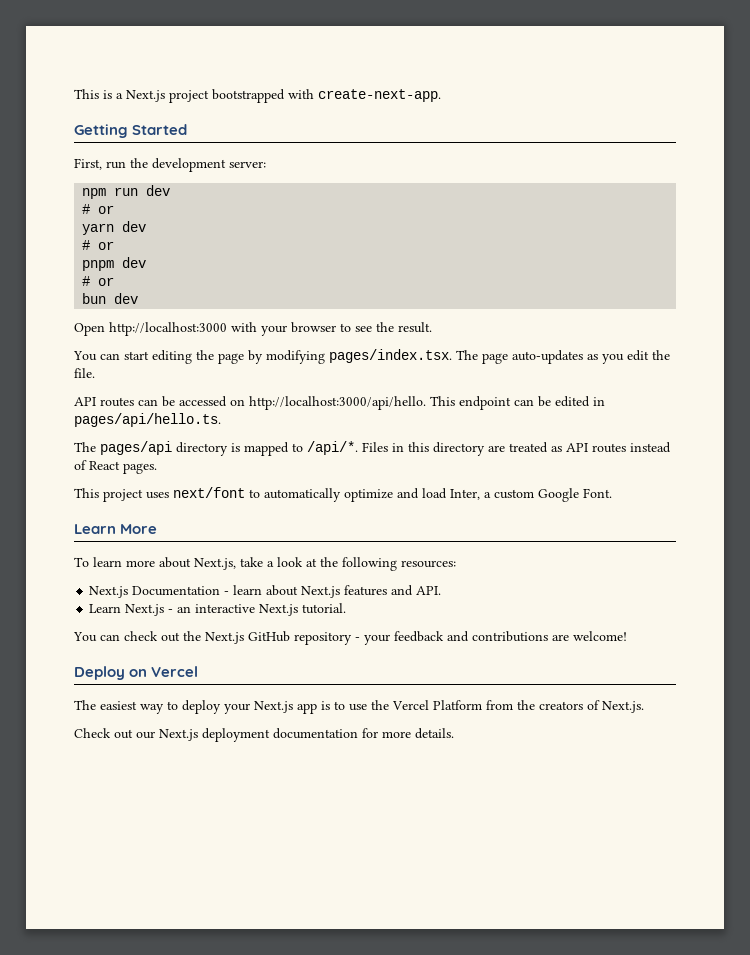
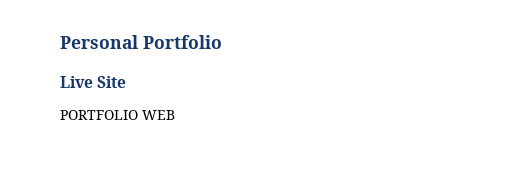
- This is a Next.js project bootstrapped with create-next-app.
- Getting Started
- First, run the development server:
- npm run dev
- # or
- yarn dev
- # or
- pnpm dev
- # or
- bun dev
- Open http://localhost:3000 with your browser to see the result.
- You can start editing the page by modifying pages/index.tsx. The page auto-updates as you edit the file.
- API routes can be accessed on http://localhost:3000/api/hello. This endpoint can be edited in pages/api/hello.ts.
- The pages/api directory is mapped to /api/*. Files in this directory are treated as API routes instead of React pages.
- This project uses next/font to automatically optimize and load Inter, a custom Google Font.
- Learn More
- To learn more about Next.js, take a look at the following resources:
- Next.js Documentation - learn about Next.js features and API.
- Learn Next.js - an interactive Next.js tutorial.
- You can check out the Next.js GitHub repository - your feedback and contributions are welcome!
- Deploy on Vercel
- The easiest way to deploy your Next.js app is to use the Vercel Platform from the creators of Next.js.
- Check out our Next.js deployment documentation for more details.
+ Personal Portfolio
+ Live Site
+ PORTFOLIO WEB

